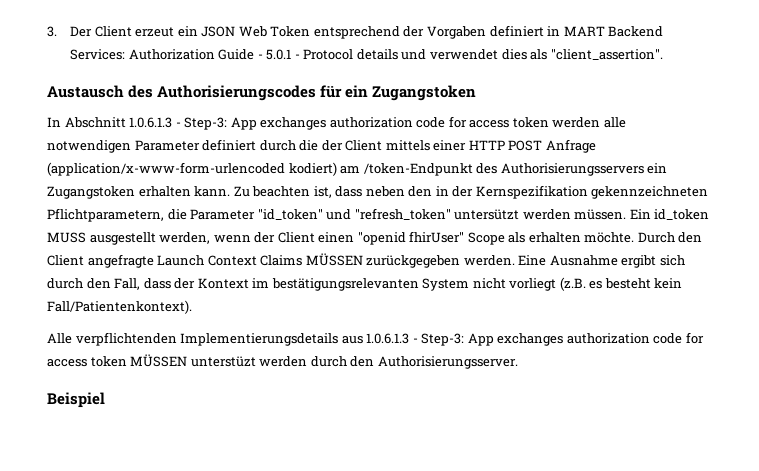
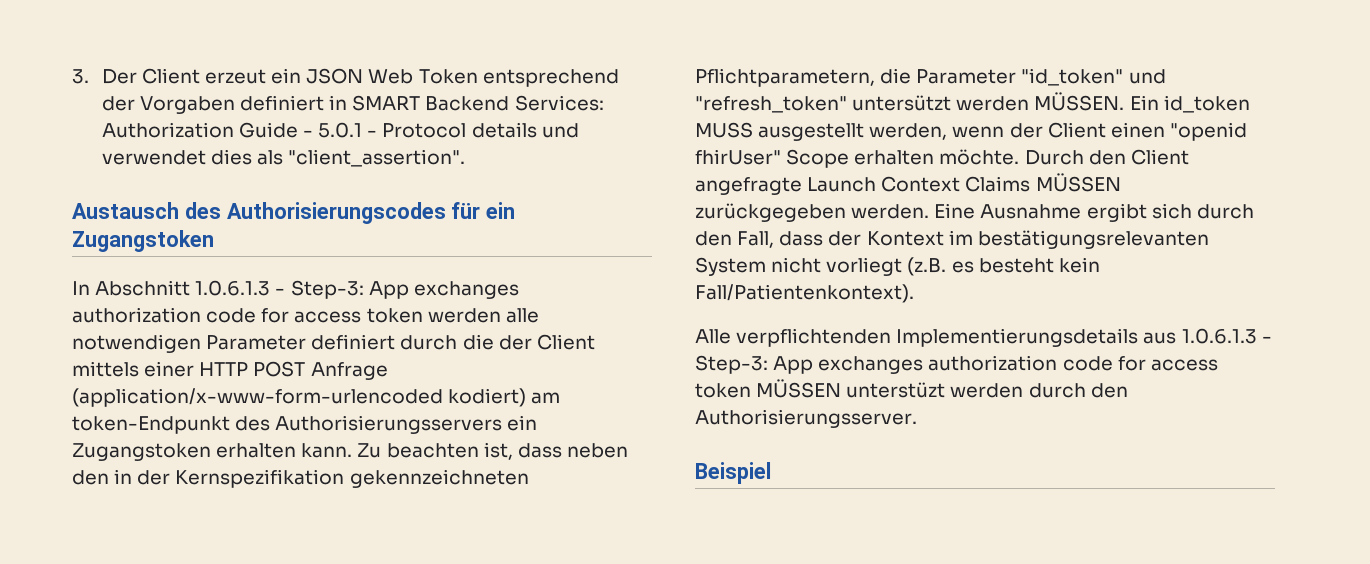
- 3. Der Client erzeut ein JSON Web Token entsprechend der Vorgaben definiert in MART Backend Services: Authorization Guide - 5.0.1 - Protocol details und verwendet dies als "client_assertion".
+ 3. Der Client erzeut ein JSON Web Token entsprechend der Vorgaben definiert in SMART Backend Services: Authorization Guide - 5.0.1 - Protocol details und verwendet dies als "client_assertion".
- In Abschnitt 1.0.6.1.3 - Step-3: App exchanges authorization code for access token werden alle notwendigen Parameter definiert durch die der Client mittels einer HTTP POST Anfrage (application/x-www-form-urlencoded kodiert) am /token-Endpunkt des Authorisierungsservers ein Zugangstoken erhalten kann.
+ In Abschnitt 1.0.6.1.3 - Step-3: App exchanges authorization code for access token werden alle notwendigen Parameter definiert durch die der Client mittels einer HTTP POST Anfrage (application/x-www-form-urlencoded kodiert) am token-Endpunkt des Authorisierungsservers ein Zugangstoken erhalten kann.
- Zu beachten ist, dass neben den in der Kernspezifikation gekennzeichneten Pflichtparametern, die Parameter "id_token" und "refresh_token" untersützt werden müssen.
+ Zu beachten ist, dass neben den in der Kernspezifikation gekennzeichneten Pflichtparametern, die Parameter "id_token" und "refresh_token" untersützt werden MÜSSEN.
- Ein id_token MUSS ausgestellt werden, wenn der Client einen "openid fhirUser" Scope als erhalten möchte.
+ Ein id_token MUSS ausgestellt werden, wenn der Client einen "openid fhirUser" Scope erhalten möchte.

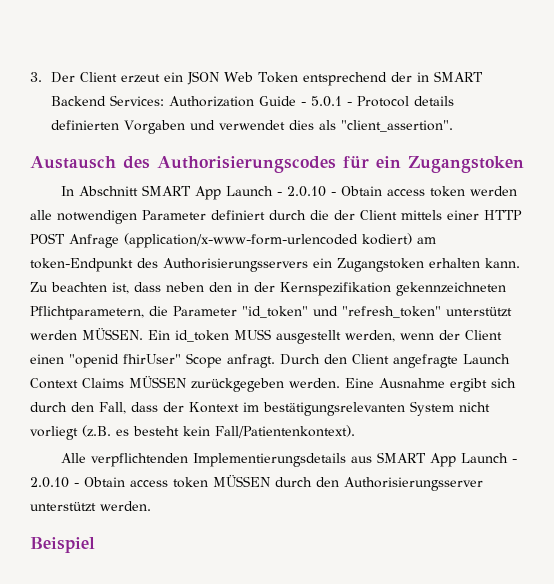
- 3. Der Client erzeut ein JSON Web Token entsprechend der Vorgaben definiert in SMART Backend Services: Authorization Guide - 5.0.1 - Protocol details und verwendet dies als "client_assertion".
+ 3. Der Client erzeut ein JSON Web Token entsprechend der in SMART Backend Services: Authorization Guide - 5.0.1 - Protocol details definierten Vorgaben und verwendet dies als "client_assertion".
- In Abschnitt 1.0.6.1.3 - Step-3: App exchanges authorization code for access token werden alle notwendigen Parameter definiert durch die der Client mittels einer HTTP POST Anfrage (application/x-www-form-urlencoded kodiert) am token-Endpunkt des Authorisierungsservers ein Zugangstoken erhalten kann.
+ In Abschnitt SMART App Launch - 2.0.10 - Obtain access token werden alle notwendigen Parameter definiert durch die der Client mittels einer HTTP POST Anfrage (application/x-www-form-urlencoded kodiert) am token-Endpunkt des Authorisierungsservers ein Zugangstoken erhalten kann.
- Zu beachten ist, dass neben den in der Kernspezifikation gekennzeichneten Pflichtparametern, die Parameter "id_token" und "refresh_token" untersützt werden MÜSSEN.
+ Zu beachten ist, dass neben den in der Kernspezifikation gekennzeichneten Pflichtparametern, die Parameter "id_token" und "refresh_token" unterstützt werden MÜSSEN.
- Ein id_token MUSS ausgestellt werden, wenn der Client einen "openid fhirUser" Scope erhalten möchte.
+ Ein id_token MUSS ausgestellt werden, wenn der Client einen "openid fhirUser" Scope anfragt.
- Alle verpflichtenden Implementierungsdetails aus 1.0.6.1.3 - Step-3: App exchanges authorization code for access token MÜSSEN unterstüzt werden durch den Authorisierungsserver.
+ Alle verpflichtenden Implementierungsdetails aus SMART App Launch - 2.0.10 - Obtain access token MÜSSEN durch den Authorisierungsserver unterstützt werden.

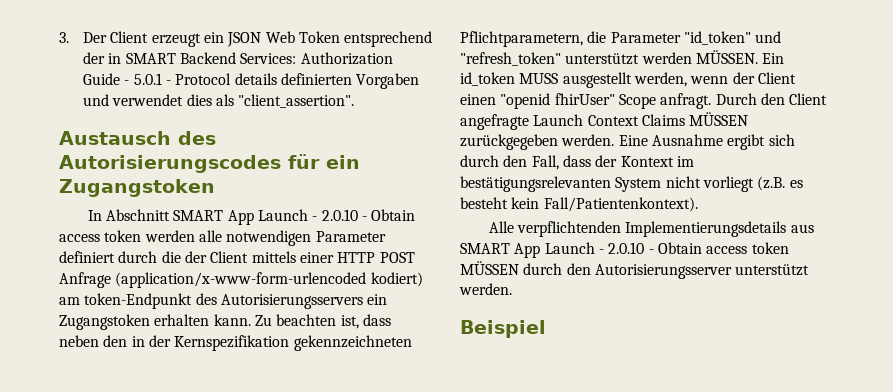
- 3. Der Client erzeut ein JSON Web Token entsprechend der in SMART Backend Services: Authorization Guide - 5.0.1 - Protocol details definierten Vorgaben und verwendet dies als "client_assertion".
+ 3. Der Client erzeugt ein JSON Web Token entsprechend der in SMART Backend Services: Authorization Guide - 5.0.1 - Protocol details definierten Vorgaben und verwendet dies als "client_assertion".
- Austausch des Authorisierungscodes für ein Zugangstoken
+ Austausch des Autorisierungscodes für ein Zugangstoken
- In Abschnitt SMART App Launch - 2.0.10 - Obtain access token werden alle notwendigen Parameter definiert durch die der Client mittels einer HTTP POST Anfrage (application/x-www-form-urlencoded kodiert) am token-Endpunkt des Authorisierungsservers ein Zugangstoken erhalten kann.
+ In Abschnitt SMART App Launch - 2.0.10 - Obtain access token werden alle notwendigen Parameter definiert durch die der Client mittels einer HTTP POST Anfrage (application/x-www-form-urlencoded kodiert) am token-Endpunkt des Autorisierungsservers ein Zugangstoken erhalten kann.
- Alle verpflichtenden Implementierungsdetails aus SMART App Launch - 2.0.10 - Obtain access token MÜSSEN durch den Authorisierungsserver unterstützt werden.
+ Alle verpflichtenden Implementierungsdetails aus SMART App Launch - 2.0.10 - Obtain access token MÜSSEN durch den Autorisierungsserver unterstützt werden.

